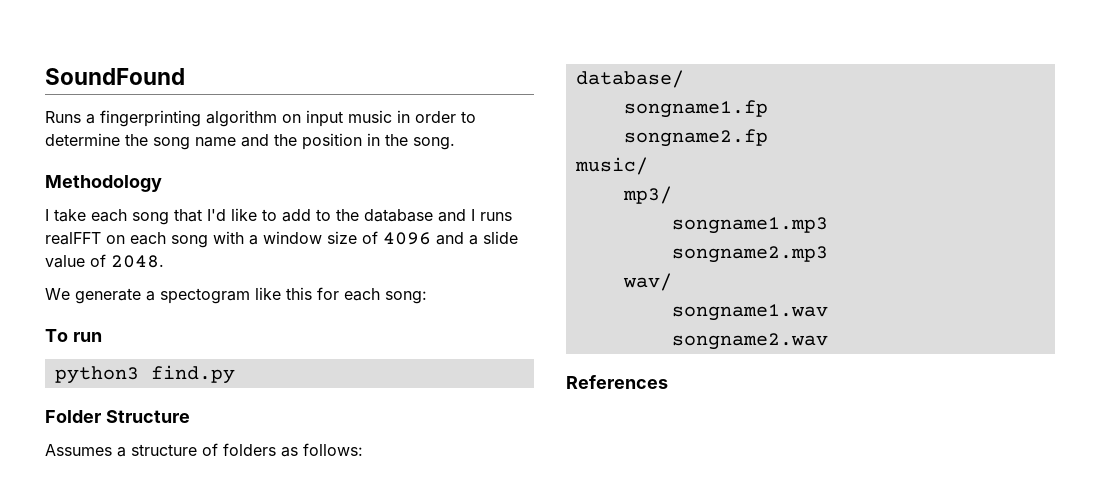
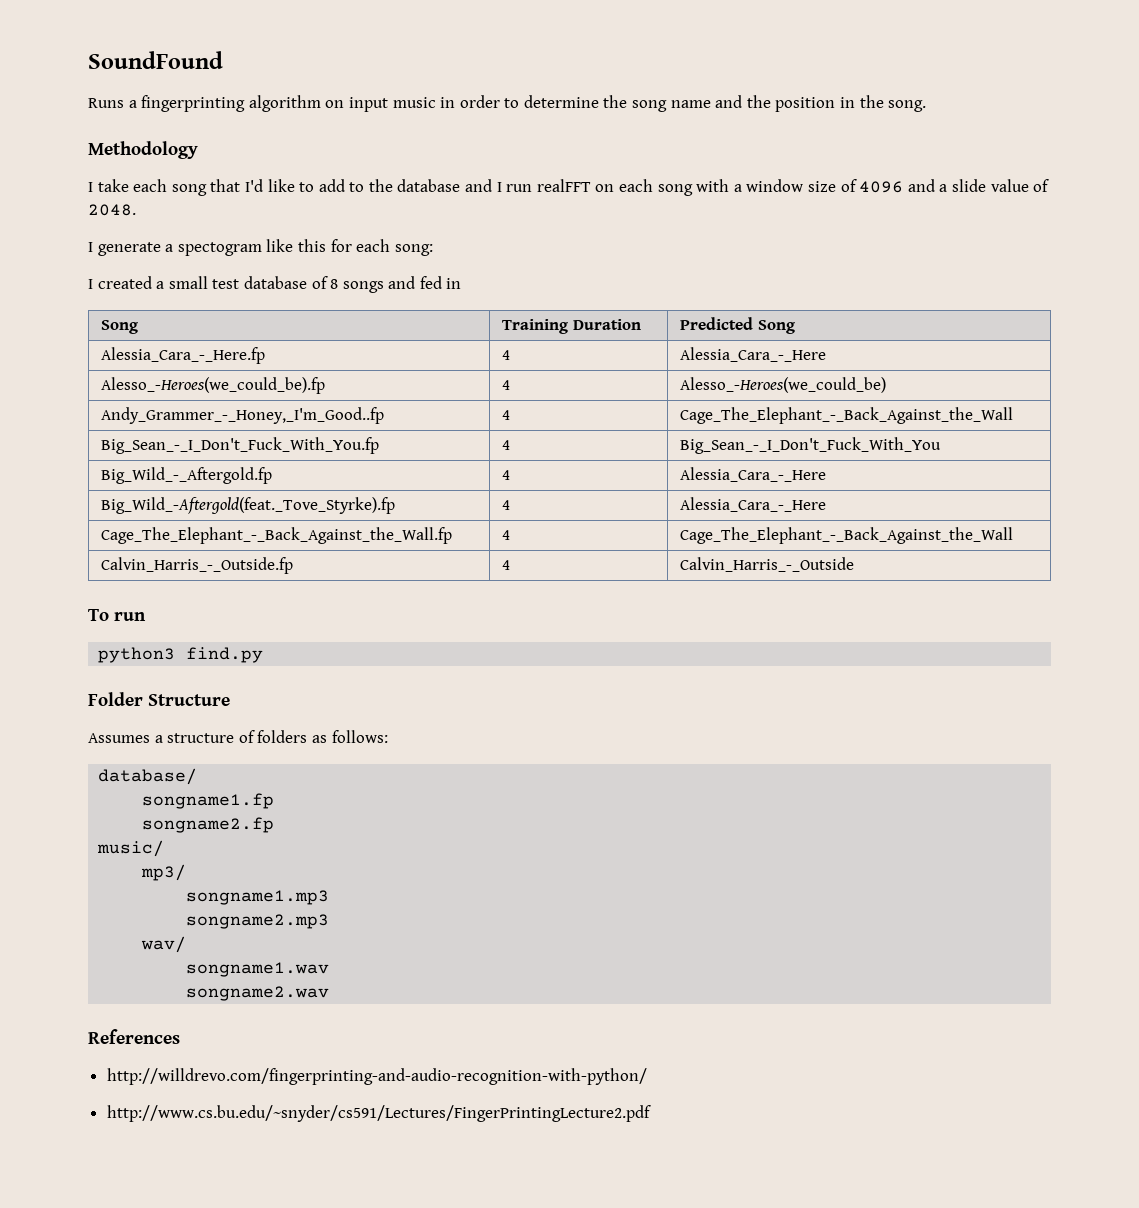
- I take each song that I'd like to add to the database and I runs realFFT on each song with a window size of 4096 and a slide value of 2048.
+ I take each song that I'd like to add to the database and I run realFFT on each song with a window size of 4096 and a slide value of 2048.
- We generate a spectogram like this for each song:
+ I generate a spectogram like this for each song:
+ I created a small test database of 8 songs and fed in
+ Song | Training Duration | Predicted Song
+ Alessia_Cara_-_Here.fp | 4 | Alessia_Cara_-_Here
+ Alesso_-Heroes(we_could_be).fp | 4 | Alesso_-Heroes(we_could_be)
+ Andy_Grammer_-_Honey,_I'm_Good..fp | 4 | Cage_The_Elephant_-_Back_Against_the_Wall
+ Big_Sean_-_I_Don't_Fuck_With_You.fp | 4 | Big_Sean_-_I_Don't_Fuck_With_You
+ Big_Wild_-_Aftergold.fp | 4 | Alessia_Cara_-_Here
+ Big_Wild_-Aftergold(feat._Tove_Styrke).fp | 4 | Alessia_Cara_-_Here
+ Cage_The_Elephant_-_Back_Against_the_Wall.fp | 4 | Cage_The_Elephant_-_Back_Against_the_Wall
+ Calvin_Harris_-_Outside.fp | 4 | Calvin_Harris_-_Outside
+ http://willdrevo.com/fingerprinting-and-audio-recognition-with-python/
+ http://www.cs.bu.edu/~snyder/cs591/Lectures/FingerPrintingLecture2.pdf

